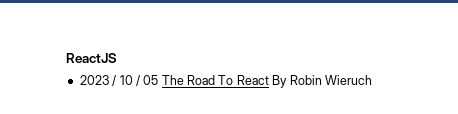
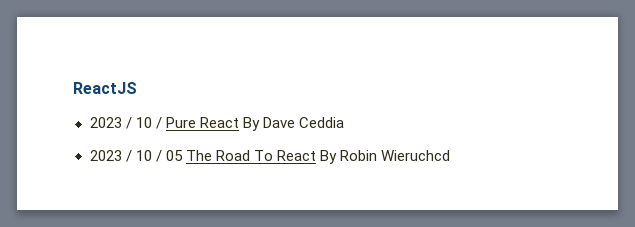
+ 2023 / 10 / Pure React By Dave Ceddia
- 2023 / 10 / 05 The Road To React By Robin Wieruch
+ 2023 / 10 / 05 The Road To React By Robin Wieruchcd

